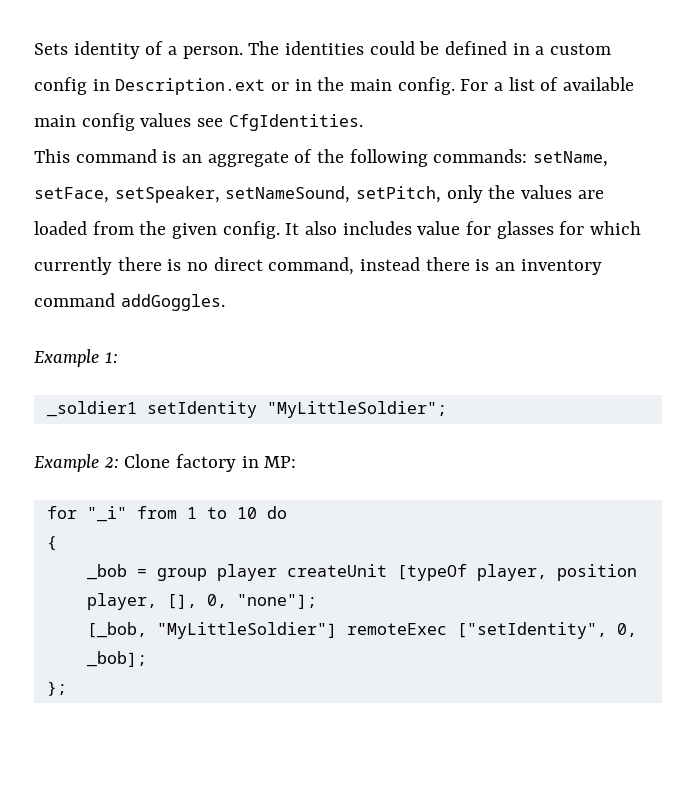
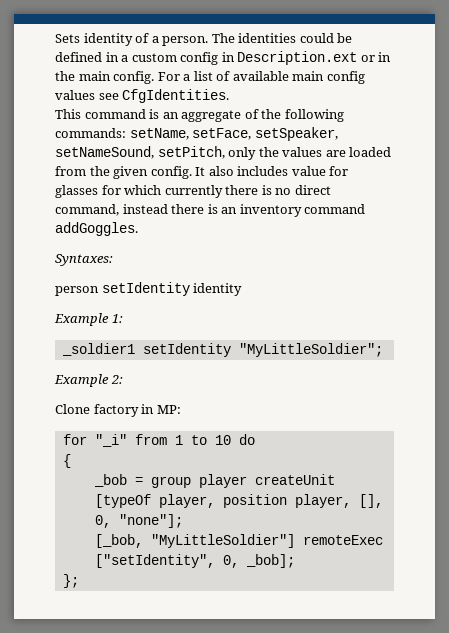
+ Syntaxes:
+ person setIdentity identity
- Example 2: Clone factory in MP:
+ Example 2:
+ Clone factory in MP:

